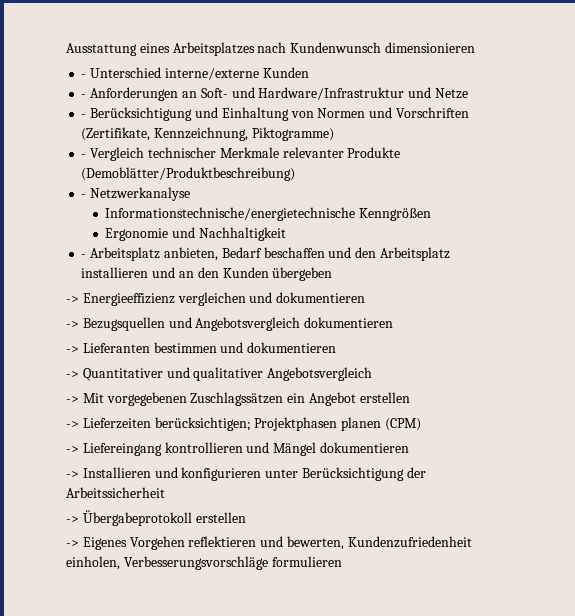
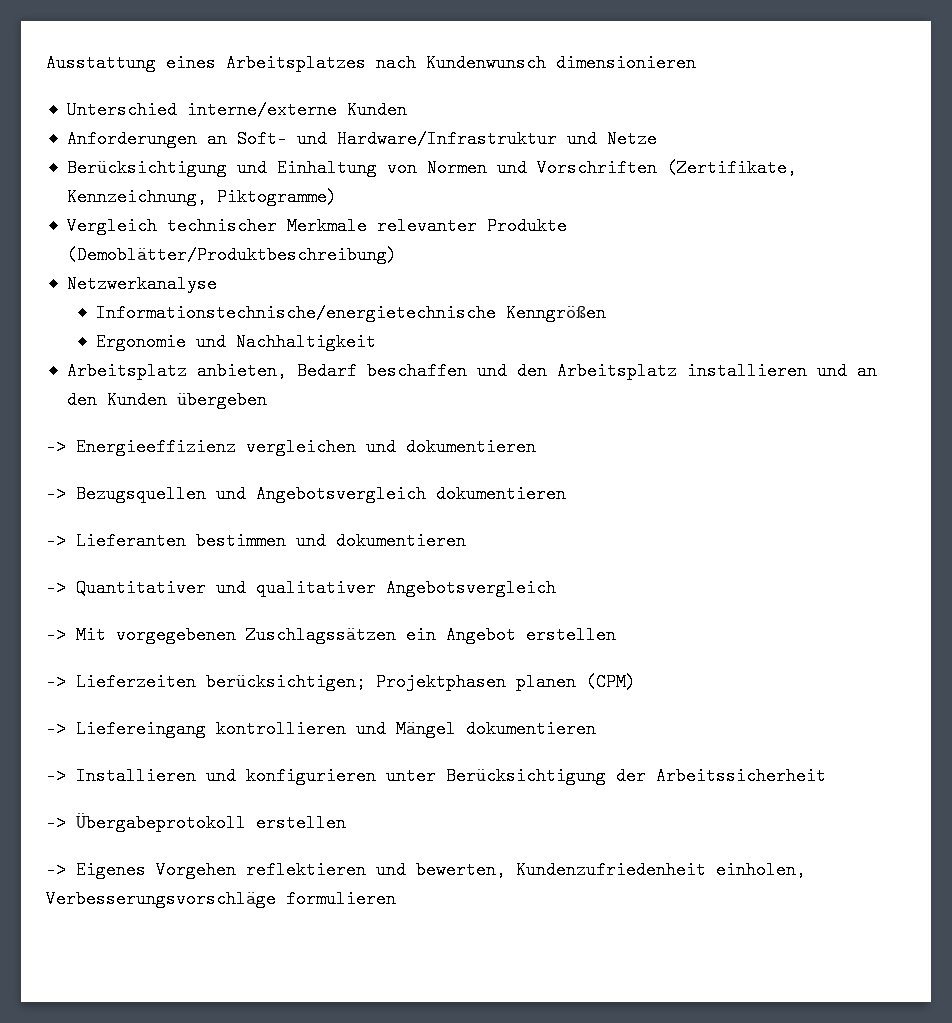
- - Unterschied interne/externe Kunden
+ Unterschied interne/externe Kunden
- - Anforderungen an Soft- und Hardware/Infrastruktur und Netze
+ Anforderungen an Soft- und Hardware/Infrastruktur und Netze
- - Berücksichtigung und Einhaltung von Normen und Vorschriften (Zertifikate, Kennzeichnung, Piktogramme)
+ Berücksichtigung und Einhaltung von Normen und Vorschriften (Zertifikate, Kennzeichnung, Piktogramme)
- - Vergleich technischer Merkmale relevanter Produkte (Demoblätter/Produktbeschreibung)
+ Vergleich technischer Merkmale relevanter Produkte (Demoblätter/Produktbeschreibung)
- - Netzwerkanalyse
+ Netzwerkanalyse
- - Arbeitsplatz anbieten, Bedarf beschaffen und den Arbeitsplatz installieren und an den Kunden übergeben
+ Arbeitsplatz anbieten, Bedarf beschaffen und den Arbeitsplatz installieren und an den Kunden übergeben

